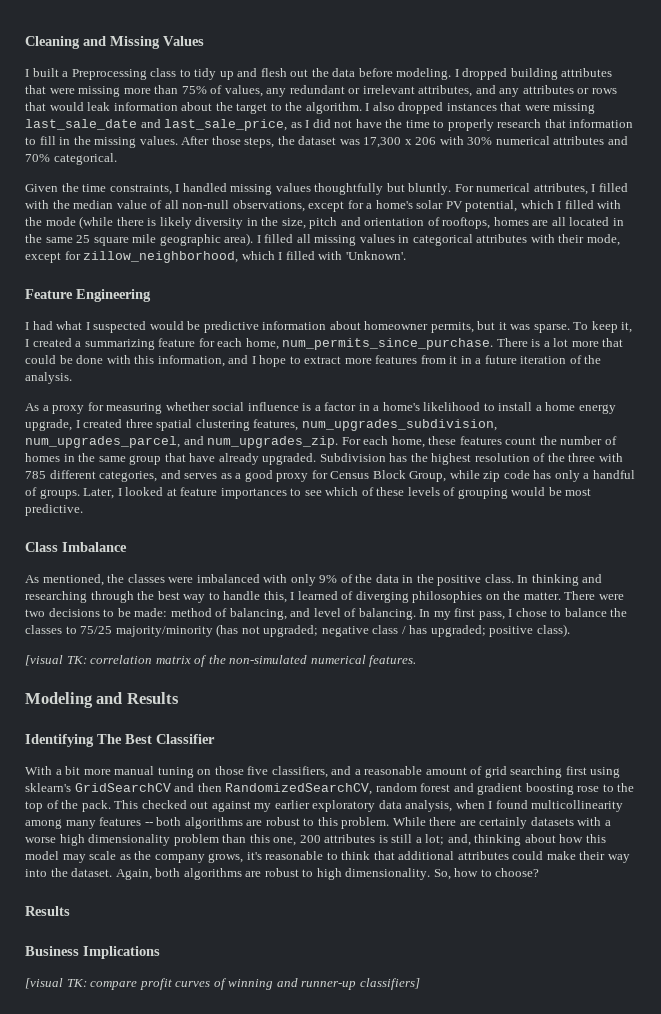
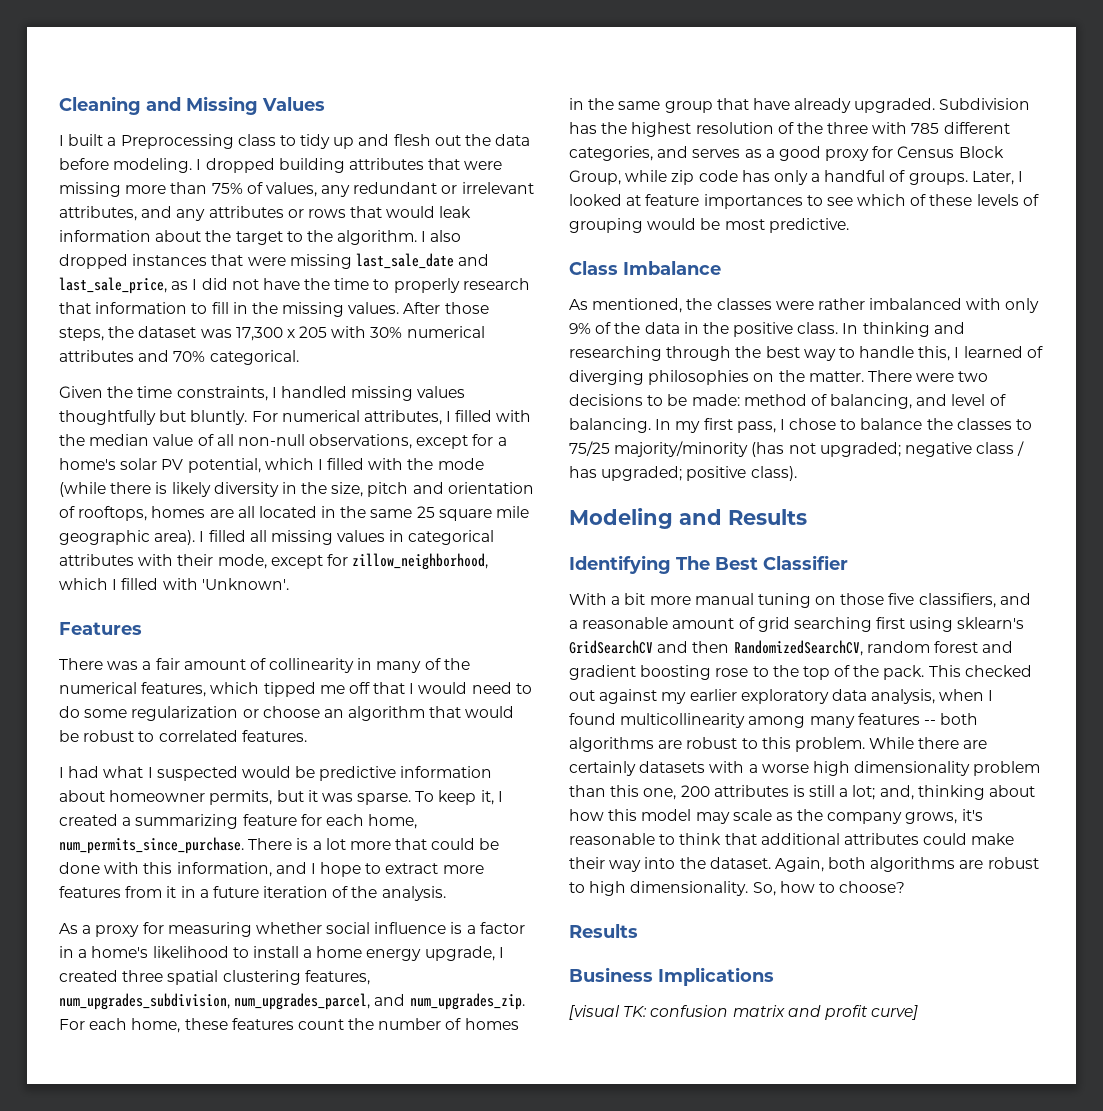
- After those steps, the dataset was 17,300 x 206 with 30% numerical attributes and 70% categorical.
+ After those steps, the dataset was 17,300 x 205 with 30% numerical attributes and 70% categorical.
- Feature Engineering
+ Features
+ There was a fair amount of collinearity in many of the numerical features, which tipped me off that I would need to do some regularization or choose an algorithm that would be robust to correlated features.
- As mentioned, the classes were imbalanced with only 9% of the data in the positive class.
+ As mentioned, the classes were rather imbalanced with only 9% of the data in the positive class.
- [visual TK: correlation matrix of the non-simulated numerical features.
- [visual TK: compare profit curves of winning and runner-up classifiers]
+ [visual TK: confusion matrix and profit curve]

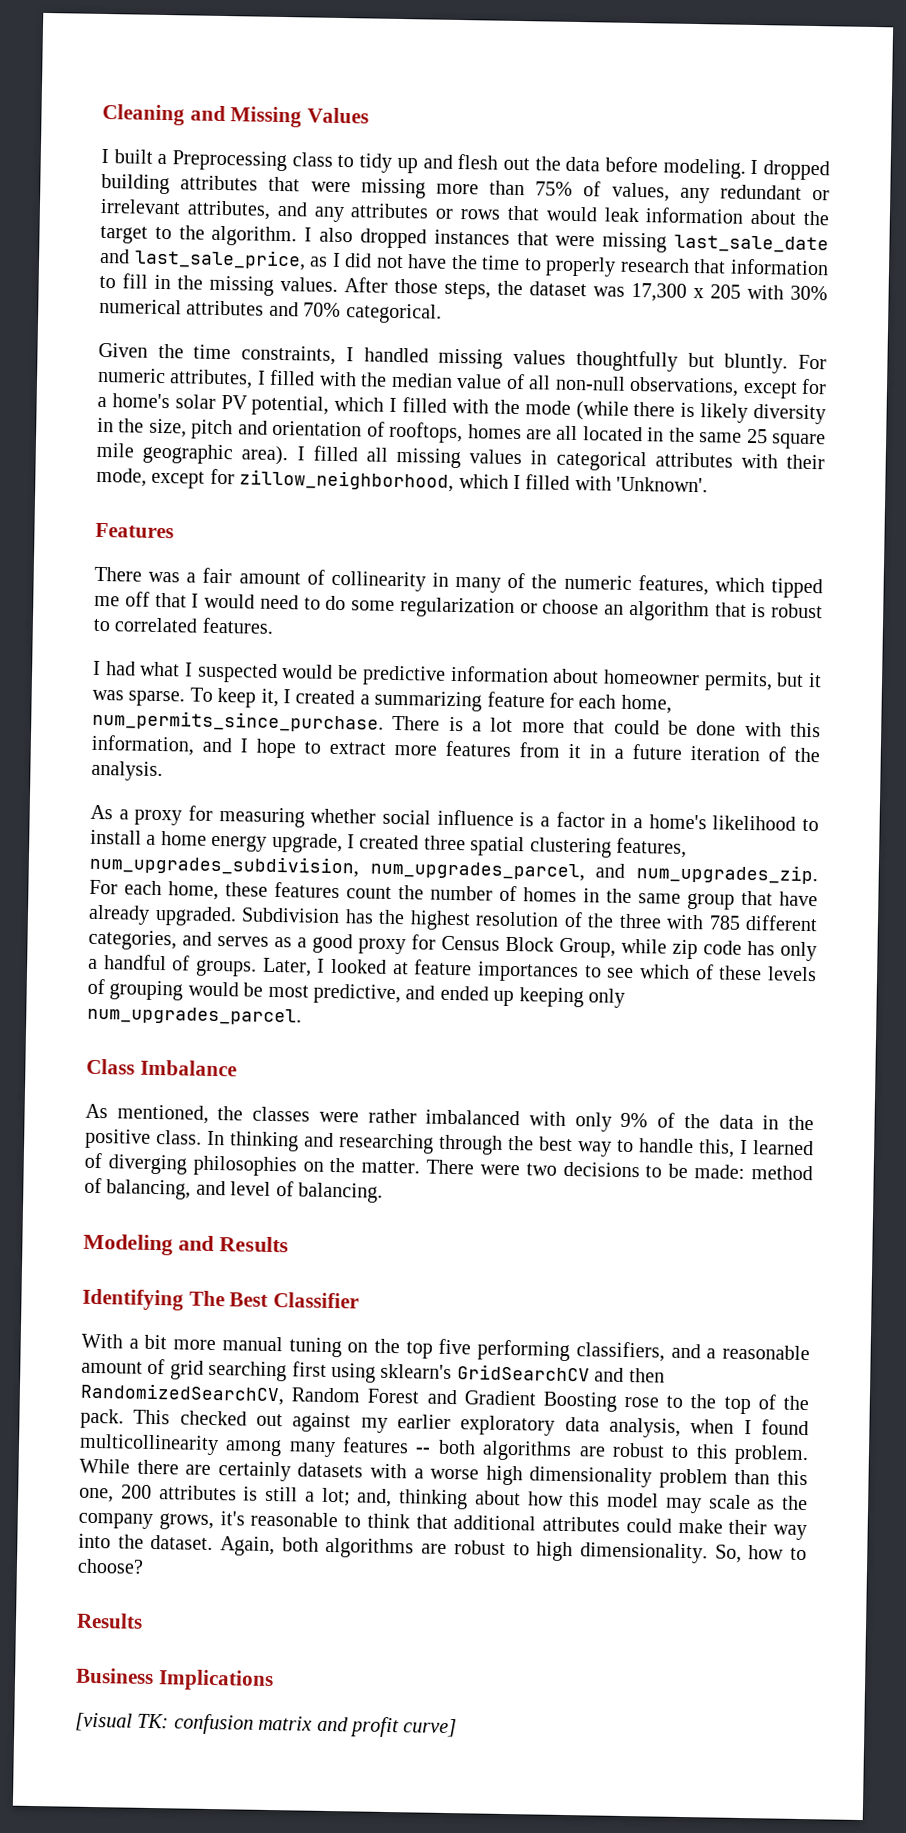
- For numerical attributes, I filled with the median value of all non-null observations, except for a home's solar PV potential, which I filled with the mode (while there is likely diversity in the size, pitch and orientation of rooftops, homes are all located in the same 25 square mile geographic area).
+ For numeric attributes, I filled with the median value of all non-null observations, except for a home's solar PV potential, which I filled with the mode (while there is likely diversity in the size, pitch and orientation of rooftops, homes are all located in the same 25 square mile geographic area).
- There was a fair amount of collinearity in many of the numerical features, which tipped me off that I would need to do some regularization or choose an algorithm that would be robust to correlated features.
+ There was a fair amount of collinearity in many of the numeric features, which tipped me off that I would need to do some regularization or choose an algorithm that is robust to correlated features.
- Later, I looked at feature importances to see which of these levels of grouping would be most predictive.
+ Later, I looked at feature importances to see which of these levels of grouping would be most predictive, and ended up keeping only num_upgrades_parcel.
- In my first pass, I chose to balance the classes to 75/25 majority/minority (has not upgraded; negative class / has upgraded; positive class).
- With a bit more manual tuning on those five classifiers, and a reasonable amount of grid searching first using sklearn's GridSearchCV and then RandomizedSearchCV, random forest and gradient boosting rose to the top of the pack.
+ With a bit more manual tuning on the top five performing classifiers, and a reasonable amount of grid searching first using sklearn's GridSearchCV and then RandomizedSearchCV, Random Forest and Gradient Boosting rose to the top of the pack.

